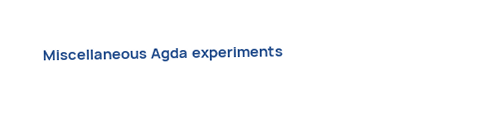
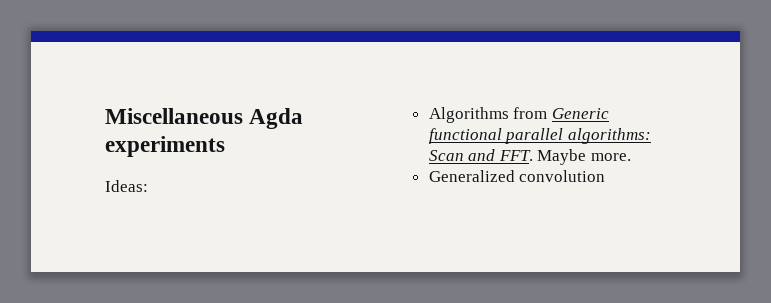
+ Ideas:
+ Algorithms from Generic functional parallel algorithms: Scan and FFT. Maybe more.
+ Generalized convolution

